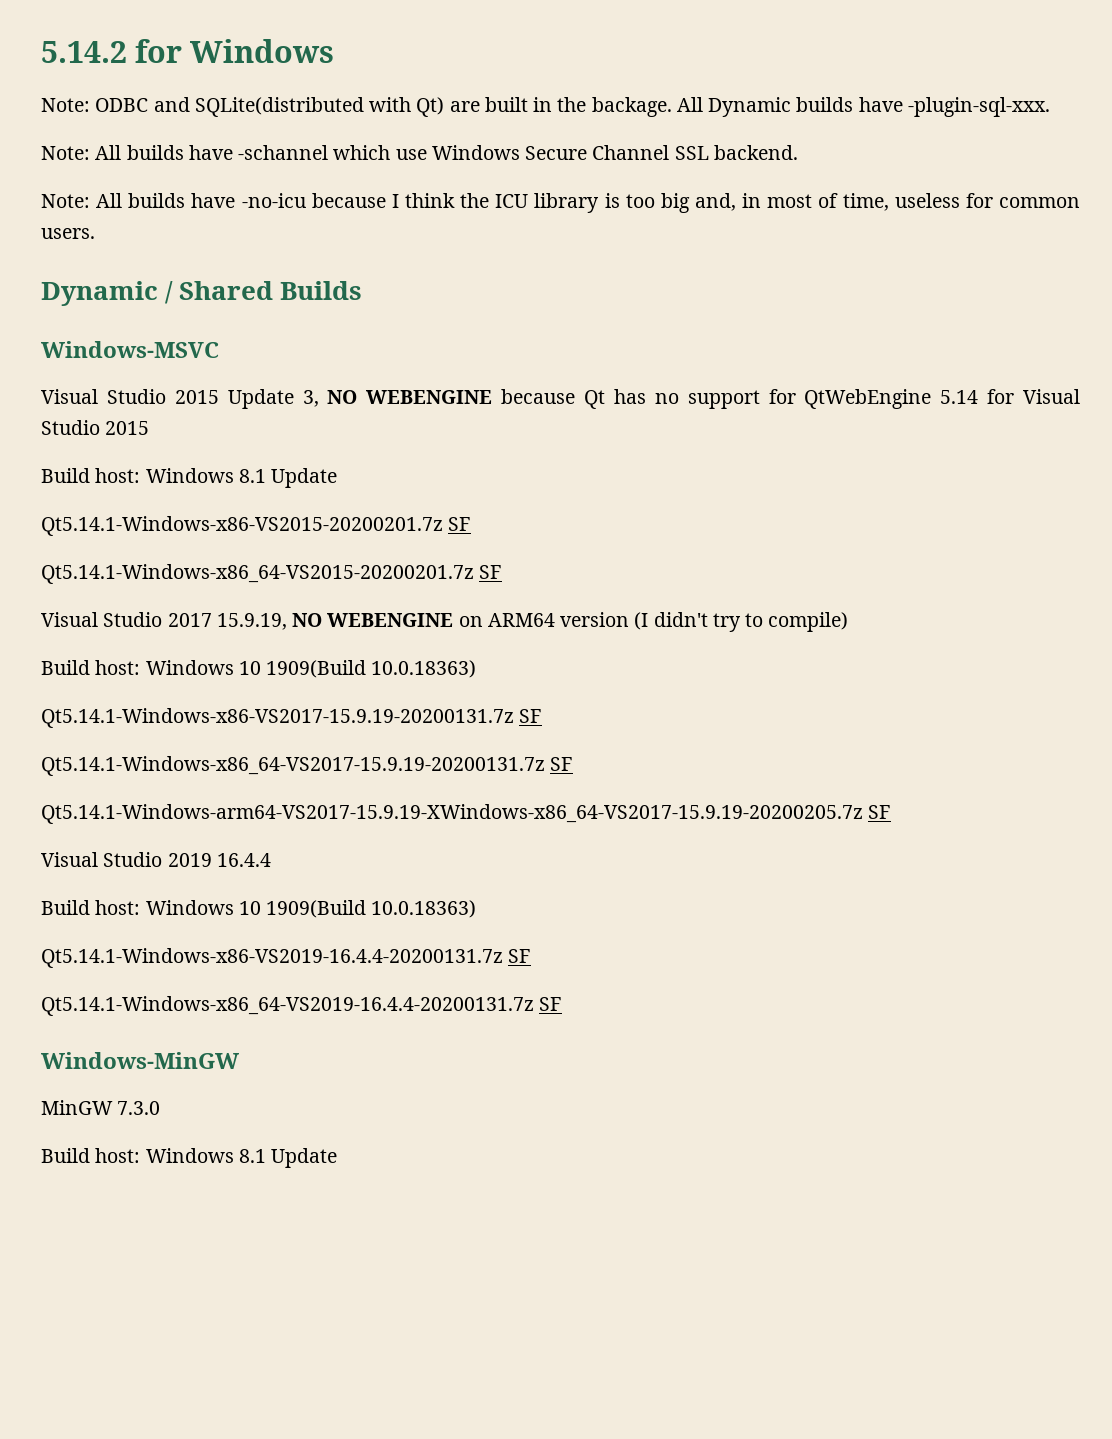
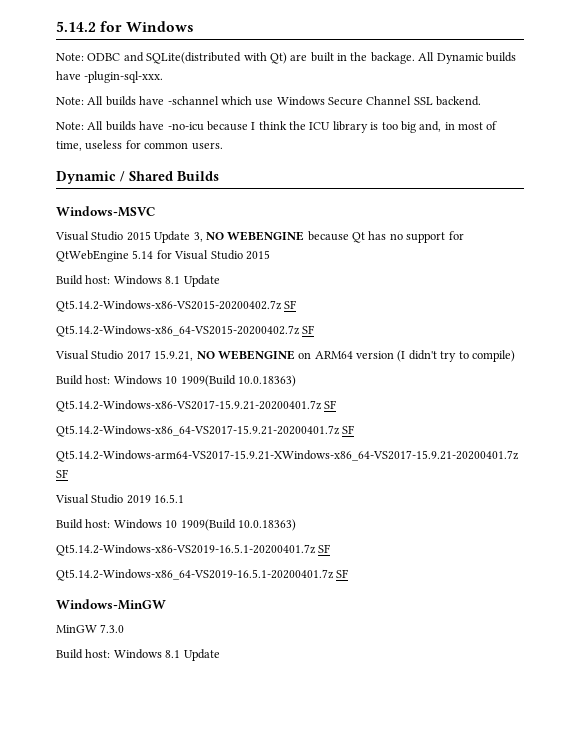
- Qt5.14.1-Windows-x86-VS2015-20200201.7z SF
- Qt5.14.1-Windows-x86_64-VS2015-20200201.7z SF
+ Qt5.14.2-Windows-x86-VS2015-20200402.7z SF
+ Qt5.14.2-Windows-x86_64-VS2015-20200402.7z SF
- Visual Studio 2017 15.9.19, NO WEBENGINE on ARM64 version (I didn't try to compile)
+ Visual Studio 2017 15.9.21, NO WEBENGINE on ARM64 version (I didn't try to compile)
- Qt5.14.1-Windows-x86-VS2017-15.9.19-20200131.7z SF
- Qt5.14.1-Windows-x86_64-VS2017-15.9.19-20200131.7z SF
- Qt5.14.1-Windows-arm64-VS2017-15.9.19-XWindows-x86_64-VS2017-15.9.19-20200205.7z SF
+ Qt5.14.2-Windows-x86-VS2017-15.9.21-20200401.7z SF
+ Qt5.14.2-Windows-x86_64-VS2017-15.9.21-20200401.7z SF
+ Qt5.14.2-Windows-arm64-VS2017-15.9.21-XWindows-x86_64-VS2017-15.9.21-20200401.7z SF
- Visual Studio 2019 16.4.4
+ Visual Studio 2019 16.5.1
  Build host: Windows 10 1909(Build 10.0.18363)
- Qt5.14.1-Windows-x86-VS2019-16.4.4-20200131.7z SF
- Qt5.14.1-Windows-x86_64-VS2019-16.4.4-20200131.7z SF
+ Qt5.14.2-Windows-x86-VS2019-16.5.1-20200401.7z SF
+ Qt5.14.2-Windows-x86_64-VS2019-16.5.1-20200401.7z SF

